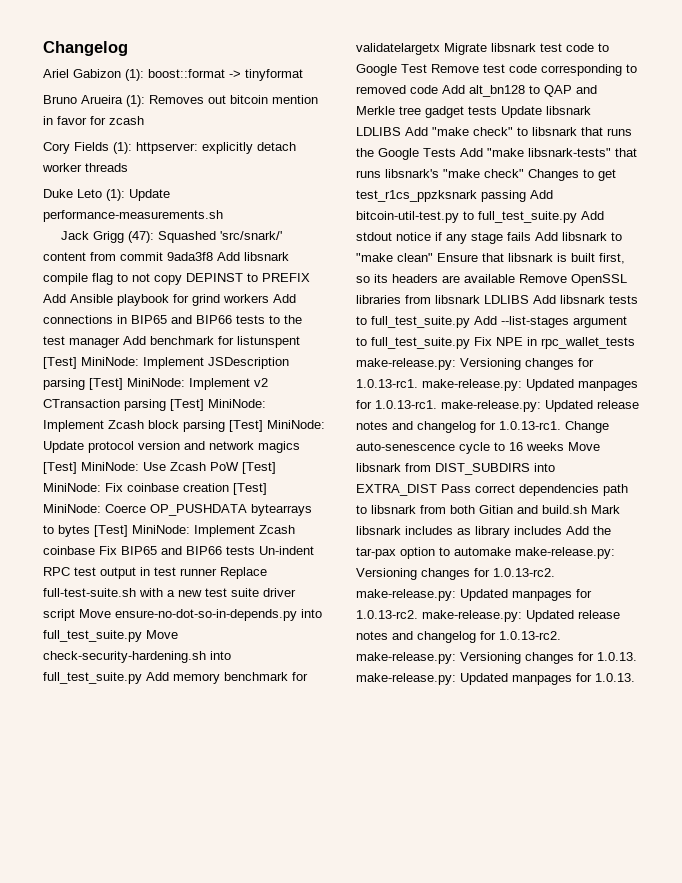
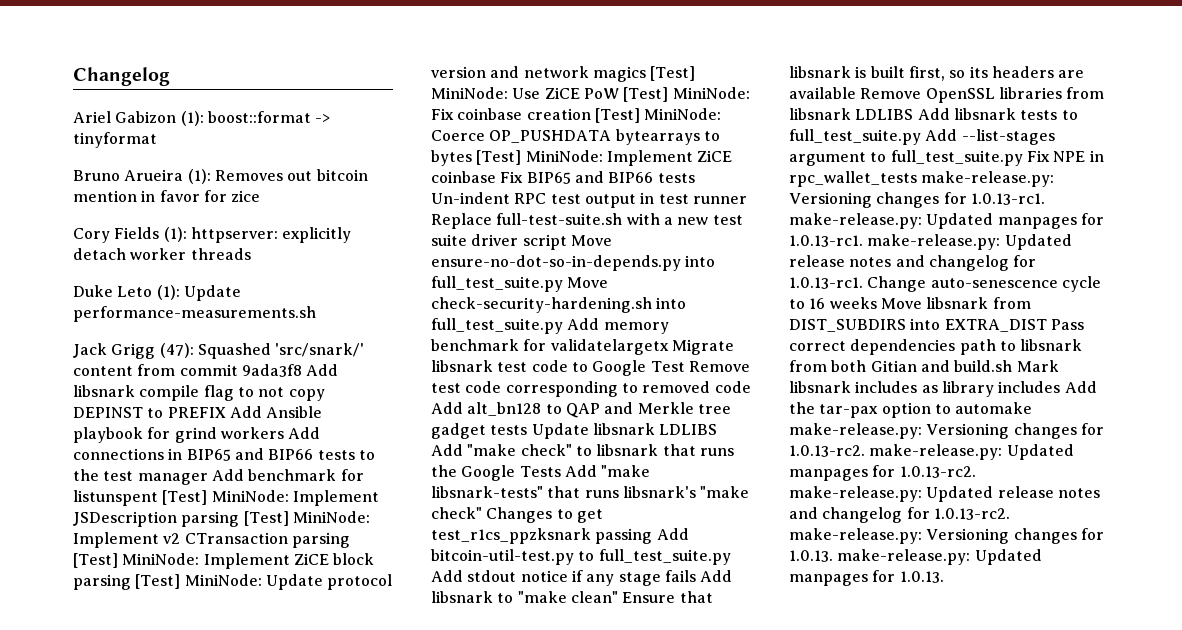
- Bruno Arueira (1): Removes out bitcoin mention in favor for zcash
+ Bruno Arueira (1): Removes out bitcoin mention in favor for zice
- Implement Zcash block parsing [Test] MiniNode:
+ Implement ZiCE block parsing [Test] MiniNode:
- Use Zcash PoW [Test] MiniNode:
+ Use ZiCE PoW [Test] MiniNode:
- Implement Zcash coinbase Fix BIP65 and BIP66 tests Un-indent RPC test output in test runner Replace full-test-suite.sh with a new test suite driver script Move ensure-no-dot-so-in-depends.py into full_test_suite.py Move check-security-hardening.sh into full_test_suite.py Add memory benchmark for validatelargetx Migrate libsnark test code to Google Test Remove test code corresponding to removed code Add alt_bn128 to QAP and Merkle tree gadget tests Update libsnark LDLIBS Add "make check" to libsnark that runs the Google Tests Add "make libsnark-tests" that runs libsnark's "make check" Changes to get test_r1cs_ppzksnark passing Add bitcoin-util-test.py to full_test_suite.py Add stdout notice if any stage fails Add libsnark to "make clean" Ensure that libsnark is built first, so its headers are available Remove OpenSSL libraries from libsnark LDLIBS Add libsnark tests to full_test_suite.py Add --list-stages argument to full_test_suite.py Fix NPE in rpc_wallet_tests make-release.py:
+ Implement ZiCE coinbase Fix BIP65 and BIP66 tests Un-indent RPC test output in test runner Replace full-test-suite.sh with a new test suite driver script Move ensure-no-dot-so-in-depends.py into full_test_suite.py Move check-security-hardening.sh into full_test_suite.py Add memory benchmark for validatelargetx Migrate libsnark test code to Google Test Remove test code corresponding to removed code Add alt_bn128 to QAP and Merkle tree gadget tests Update libsnark LDLIBS Add "make check" to libsnark that runs the Google Tests Add "make libsnark-tests" that runs libsnark's "make check" Changes to get test_r1cs_ppzksnark passing Add bitcoin-util-test.py to full_test_suite.py Add stdout notice if any stage fails Add libsnark to "make clean" Ensure that libsnark is built first, so its headers are available Remove OpenSSL libraries from libsnark LDLIBS Add libsnark tests to full_test_suite.py Add --list-stages argument to full_test_suite.py Fix NPE in rpc_wallet_tests make-release.py:

